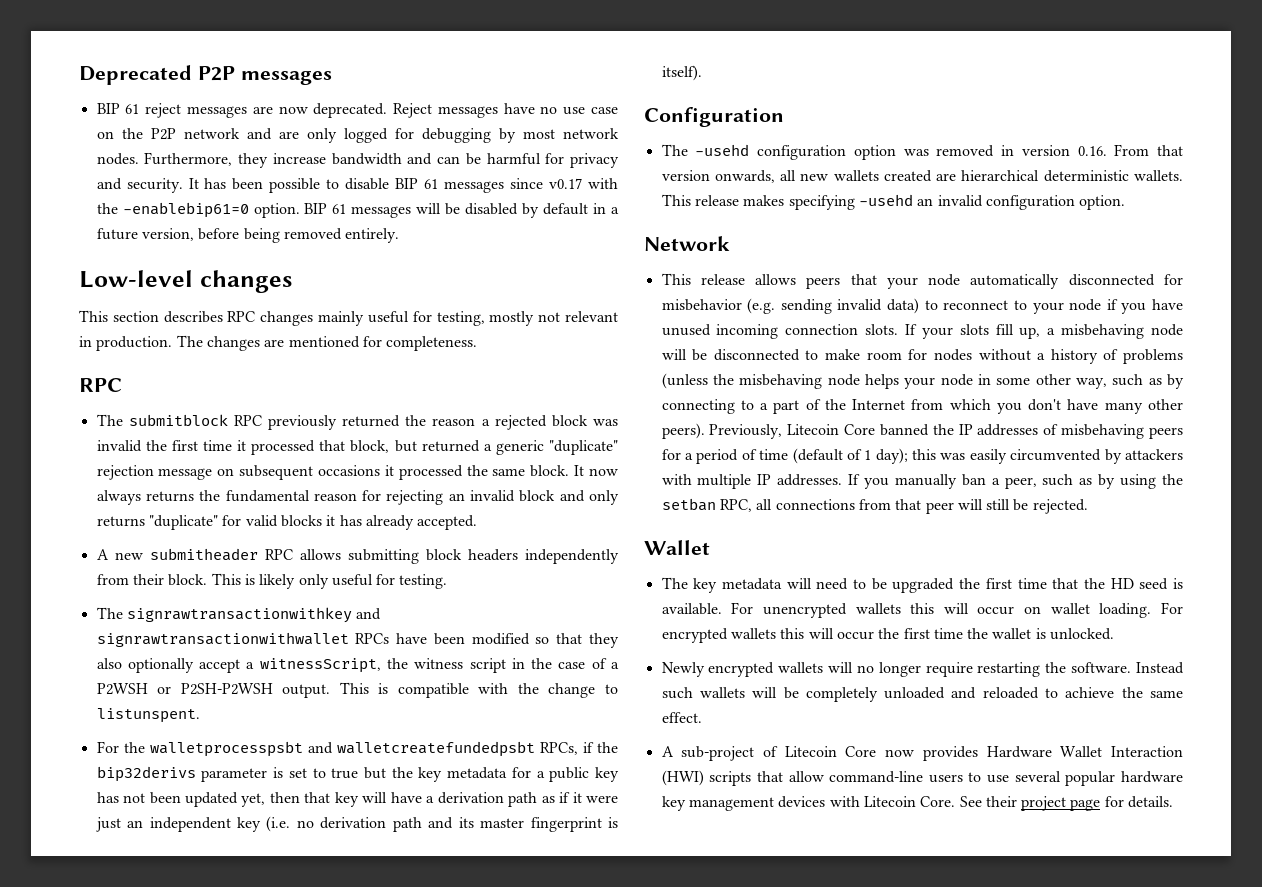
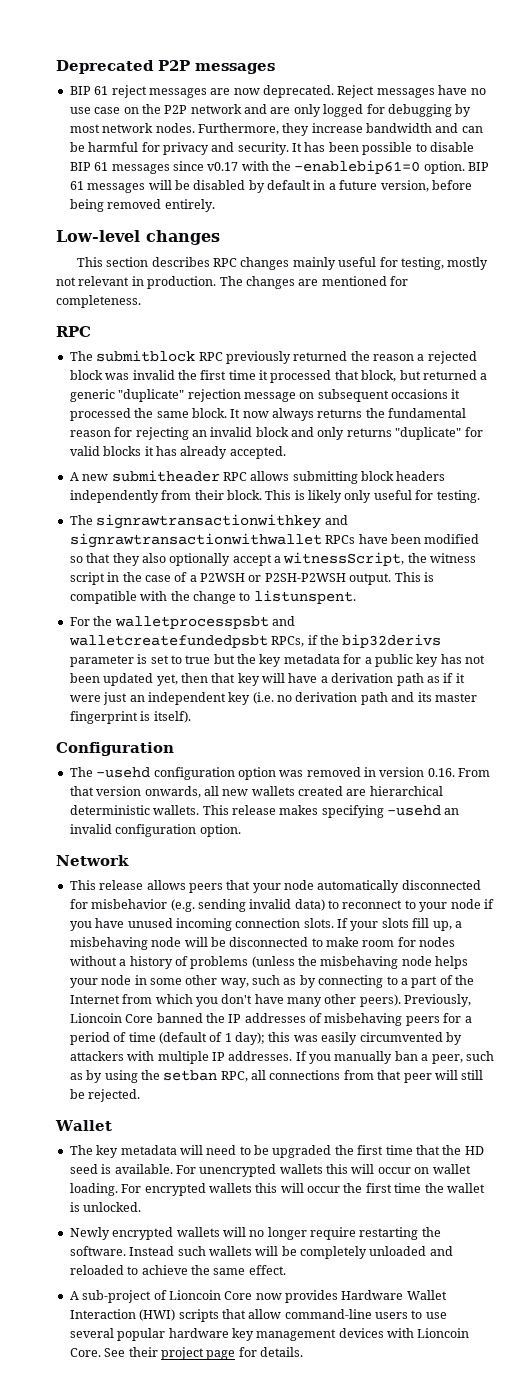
- Previously, Litecoin Core banned the IP addresses of misbehaving peers for a period of time (default of 1 day); this was easily circumvented by attackers with multiple IP addresses.
+ Previously, Lioncoin Core banned the IP addresses of misbehaving peers for a period of time (default of 1 day); this was easily circumvented by attackers with multiple IP addresses.
- A sub-project of Litecoin Core now provides Hardware Wallet Interaction (HWI) scripts that allow command-line users to use several popular hardware key management devices with Litecoin Core.
+ A sub-project of Lioncoin Core now provides Hardware Wallet Interaction (HWI) scripts that allow command-line users to use several popular hardware key management devices with Lioncoin Core.

